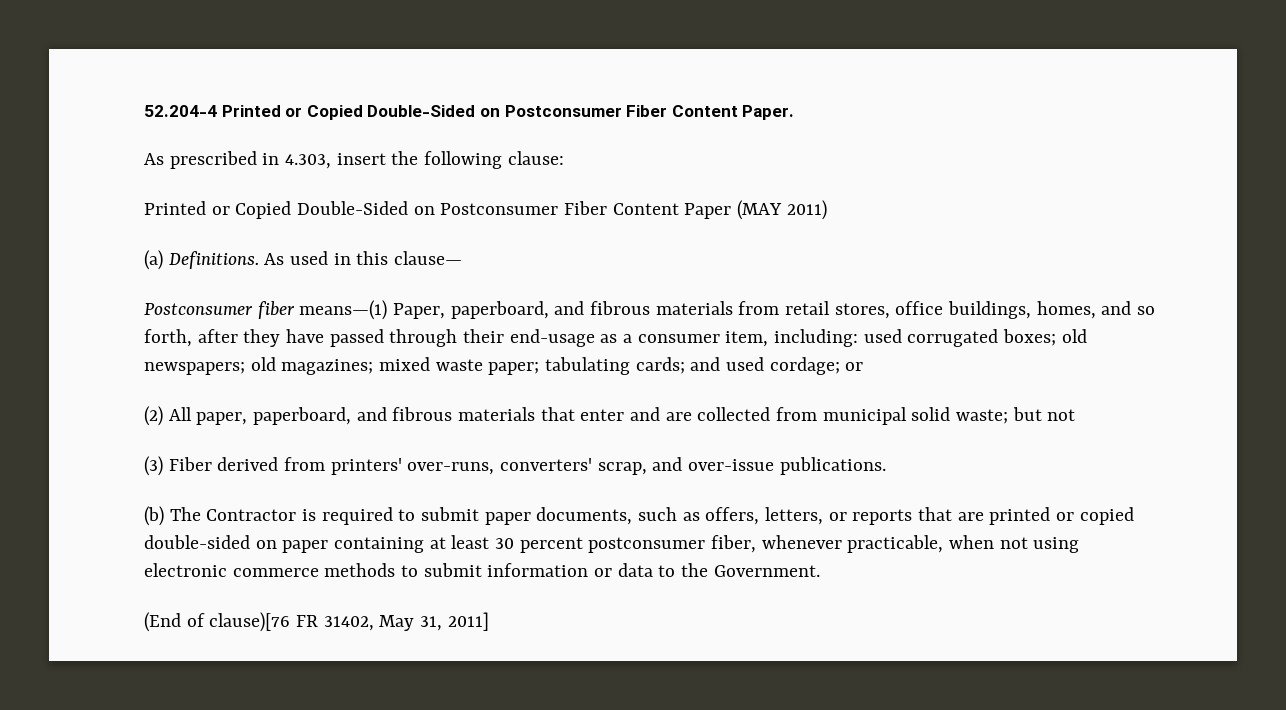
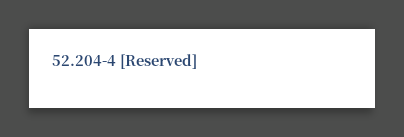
- 52.204-4 Printed or Copied Double-Sided on Postconsumer Fiber Content Paper.
- As prescribed in 4.303, insert the following clause:
- Printed or Copied Double-Sided on Postconsumer Fiber Content Paper (MAY 2011)
- (a) Definitions. As used in this clause—
- Postconsumer fiber means—(1) Paper, paperboard, and fibrous materials from retail stores, office buildings, homes, and so forth, after they have passed through their end-usage as a consumer item, including: used corrugated boxes; old newspapers; old magazines; mixed waste paper; tabulating cards; and used cordage; or
- (2) All paper, paperboard, and fibrous materials that enter and are collected from municipal solid waste; but not
- (3) Fiber derived from printers' over-runs, converters' scrap, and over-issue publications.
- (b) The Contractor is required to submit paper documents, such as offers, letters, or reports that are printed or copied double-sided on paper containing at least 30 percent postconsumer fiber, whenever practicable, when not using electronic commerce methods to submit information or data to the Government.
- (End of clause)[76 FR 31402, May 31, 2011]
+ 52.204-4 [Reserved]

